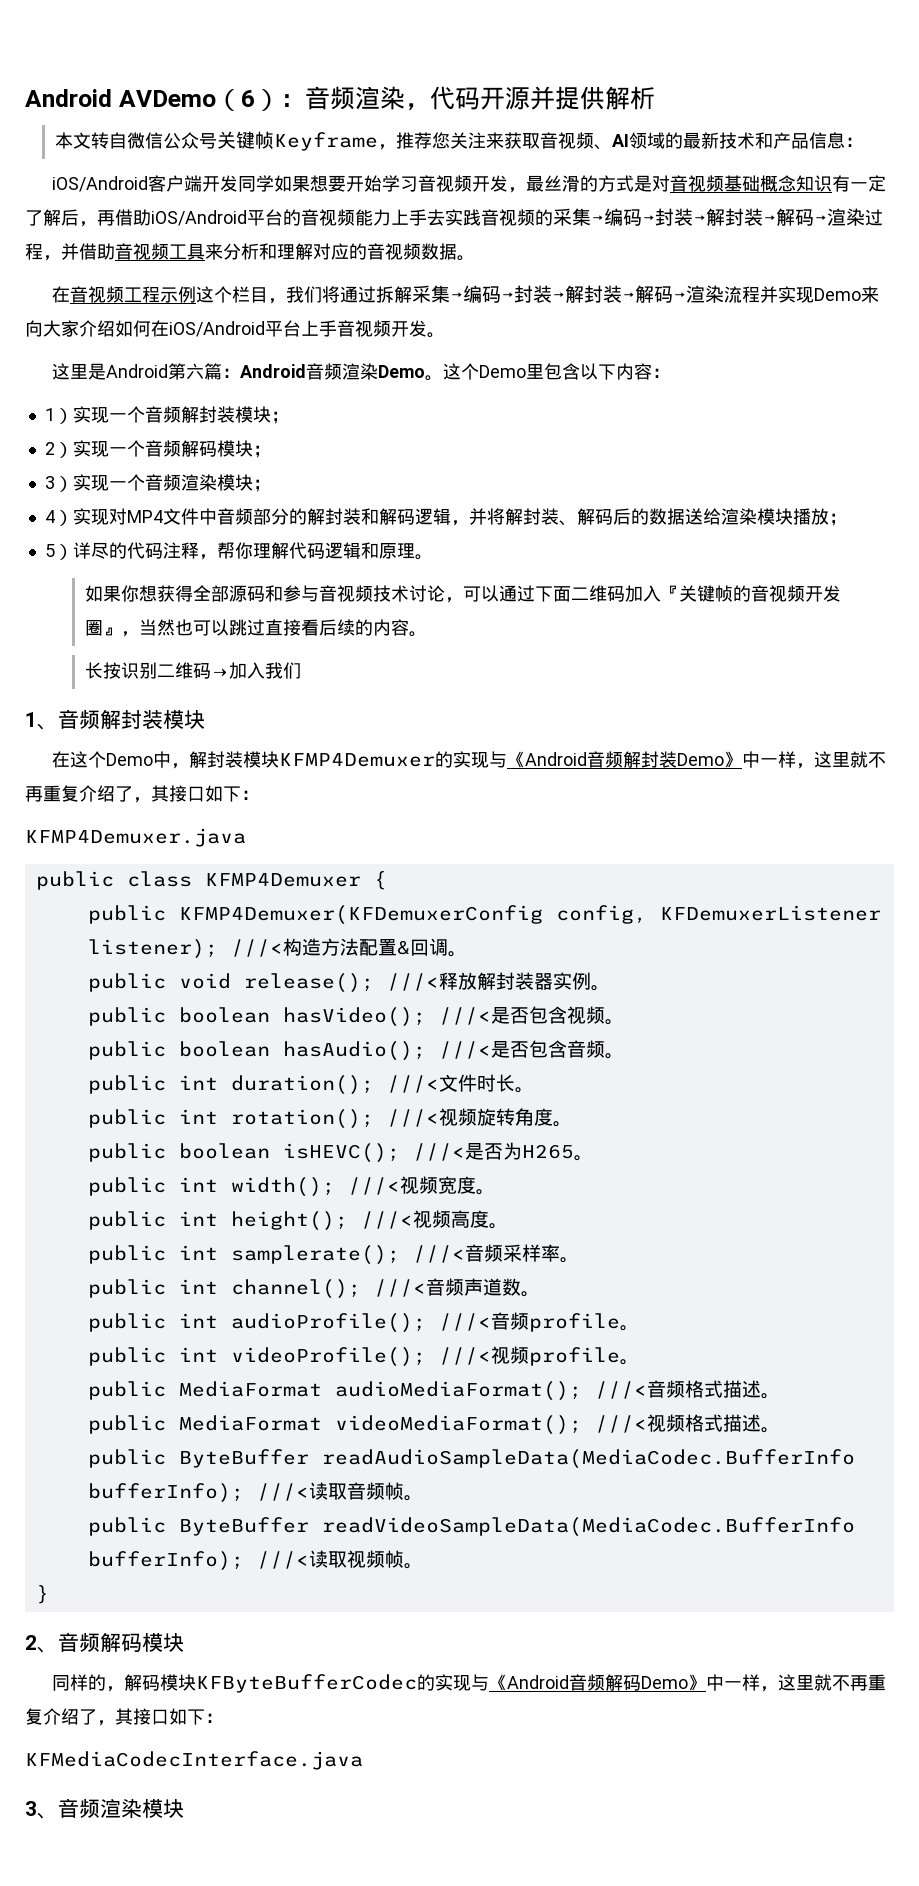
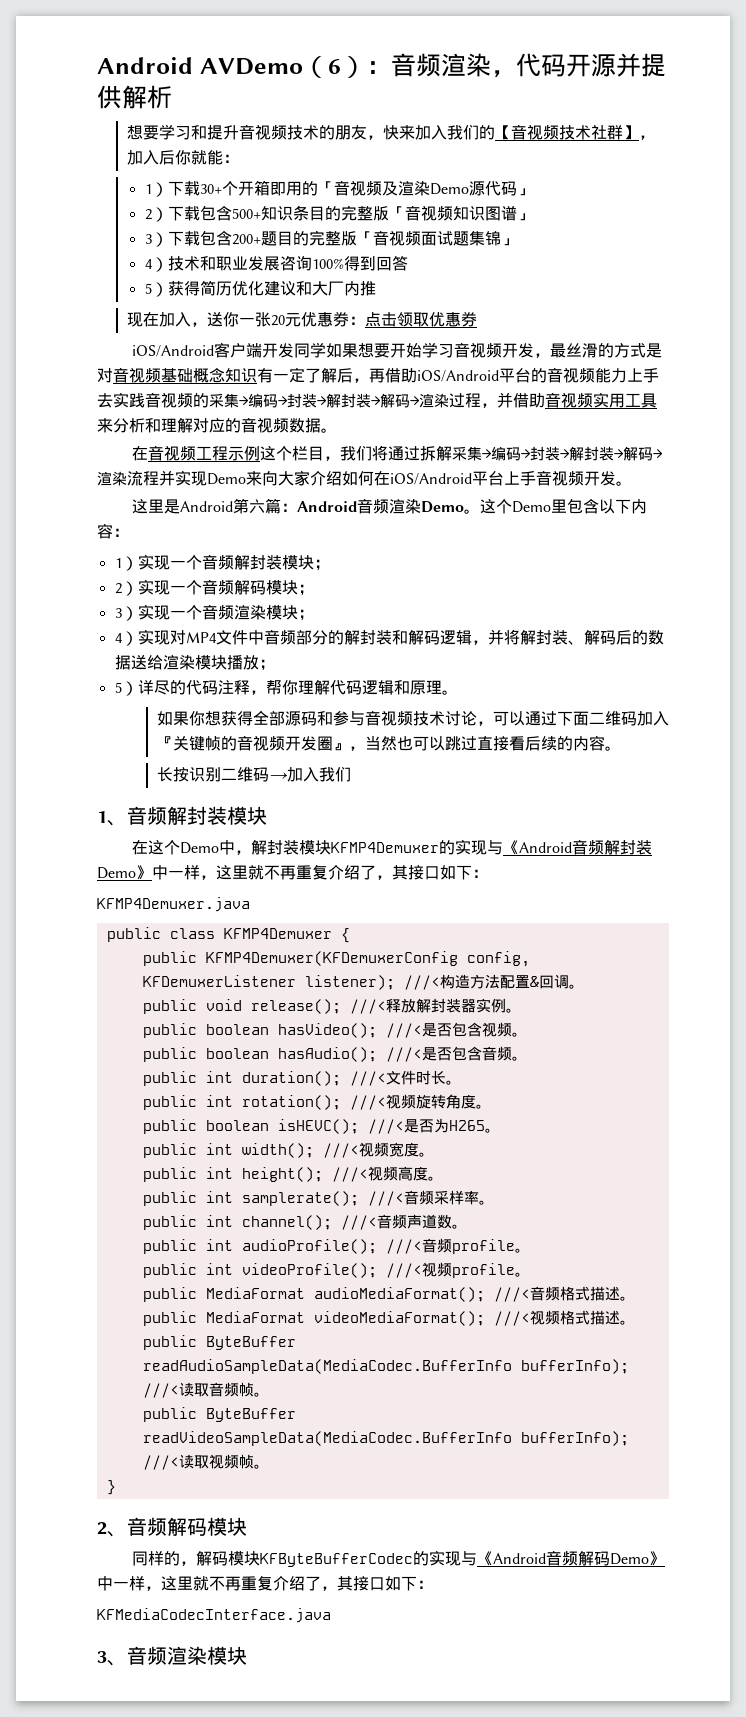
- 本文转自微信公众号关键帧Keyframe，推荐您关注来获取音视频、AI领域的最新技术和产品信息：
+ 想要学习和提升音视频技术的朋友，快来加入我们的【音视频技术社群】，加入后你就能：
+ 1）下载30+个开箱即用的「音视频及渲染Demo源代码」
+ 2）下载包含500+知识条目的完整版「音视频知识图谱」
+ 3）下载包含200+题目的完整版「音视频面试题集锦」
+ 4）技术和职业发展咨询100%得到回答
+ 5）获得简历优化建议和大厂内推
+ 现在加入，送你一张20元优惠券：点击领取优惠券
- iOS/Android客户端开发同学如果想要开始学习音视频开发，最丝滑的方式是对音视频基础概念知识有一定了解后，再借助iOS/Android平台的音视频能力上手去实践音视频的采集→编码→封装→解封装→解码→渲染过程，并借助音视频工具来分析和理解对应的音视频数据。
+ iOS/Android客户端开发同学如果想要开始学习音视频开发，最丝滑的方式是对音视频基础概念知识有一定了解后，再借助iOS/Android平台的音视频能力上手去实践音视频的采集→编码→封装→解封装→解码→渲染过程，并借助音视频实用工具来分析和理解对应的音视频数据。

